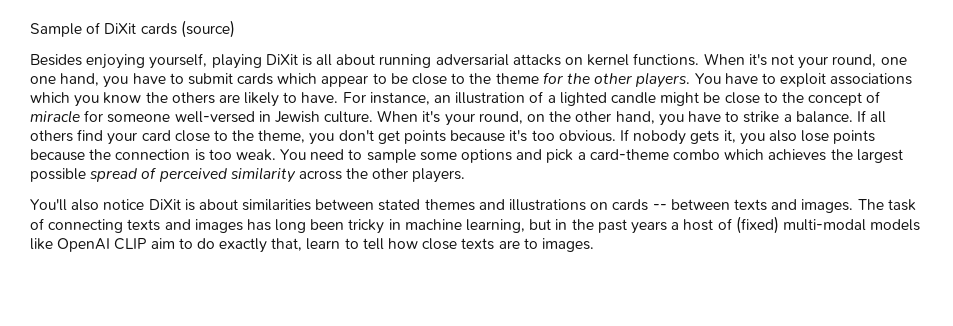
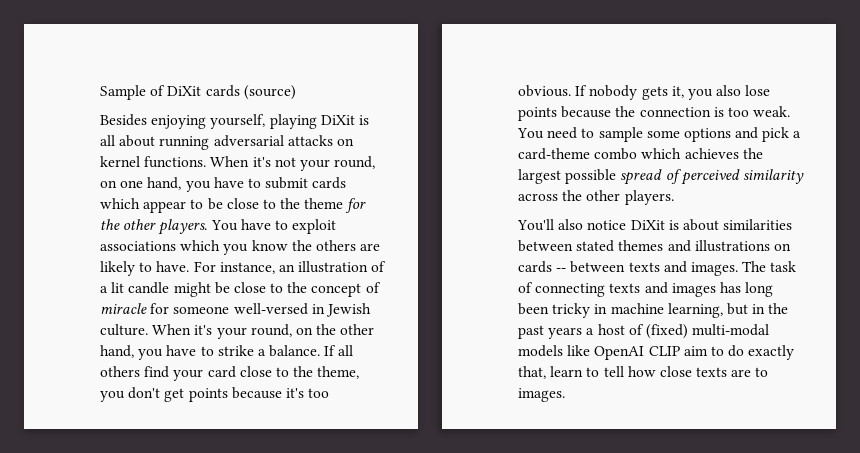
- When it's not your round, one one hand, you have to submit cards which appear to be close to the theme for the other players.
+ When it's not your round, on one hand, you have to submit cards which appear to be close to the theme for the other players.
- For instance, an illustration of a lighted candle might be close to the concept of miracle for someone well-versed in Jewish culture.
+ For instance, an illustration of a lit candle might be close to the concept of miracle for someone well-versed in Jewish culture.

